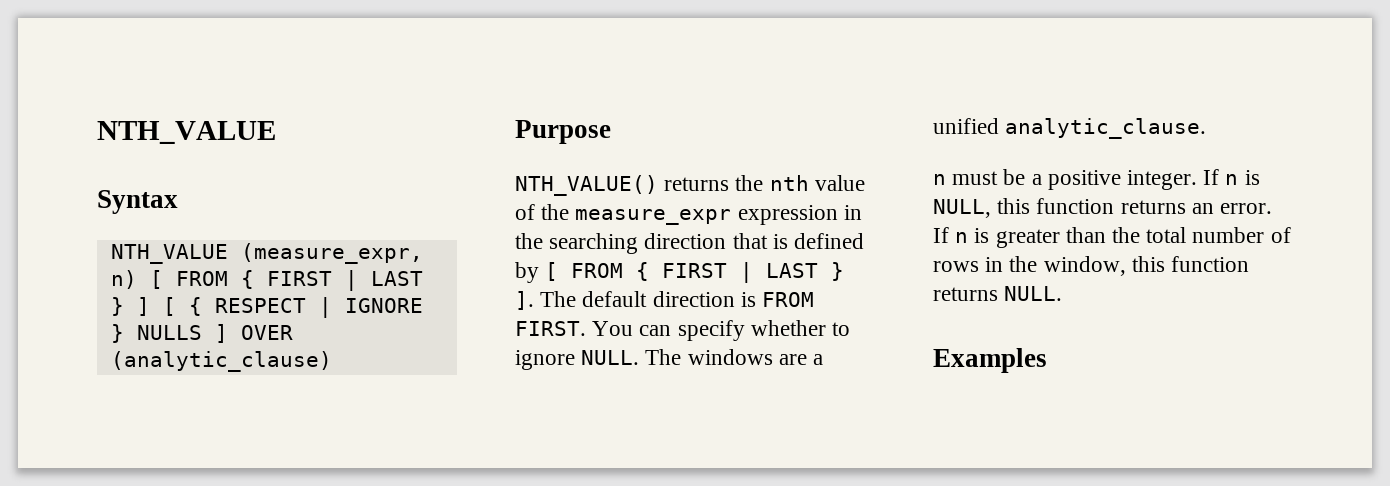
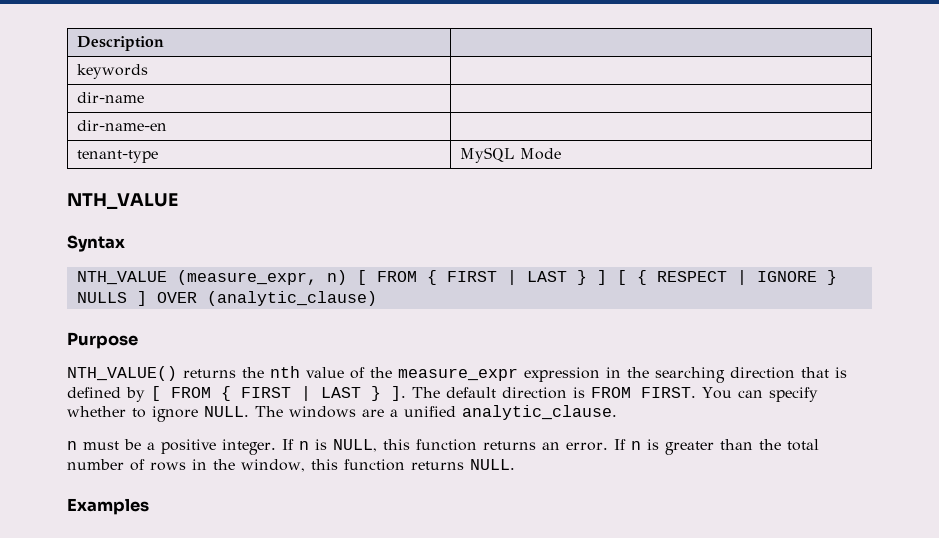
+ Description |
+ keywords |
+ dir-name |
+ dir-name-en |
+ tenant-type | MySQL Mode

